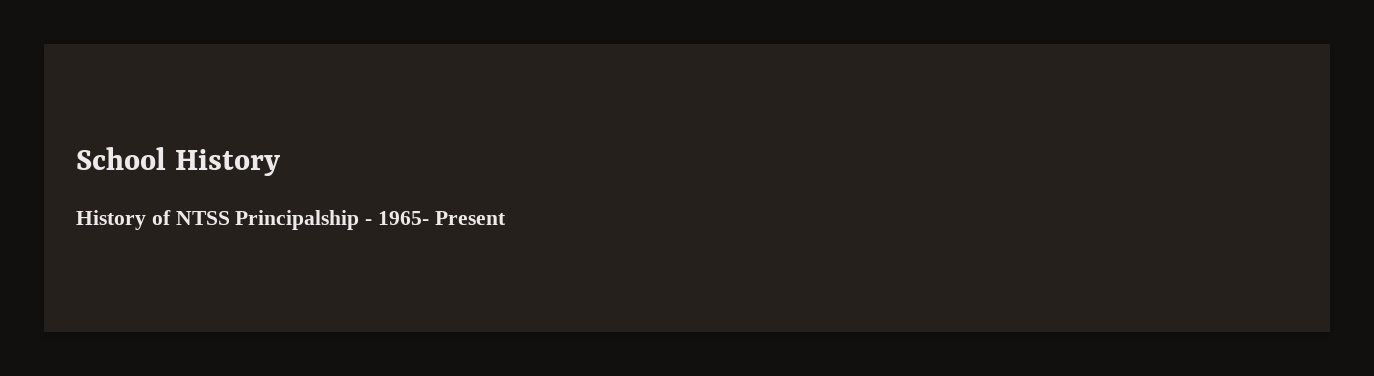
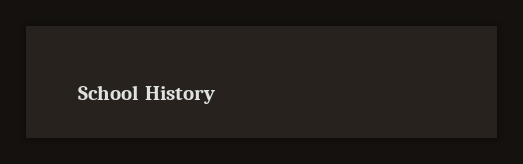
- History of NTSS Principalship - 1965- Present

